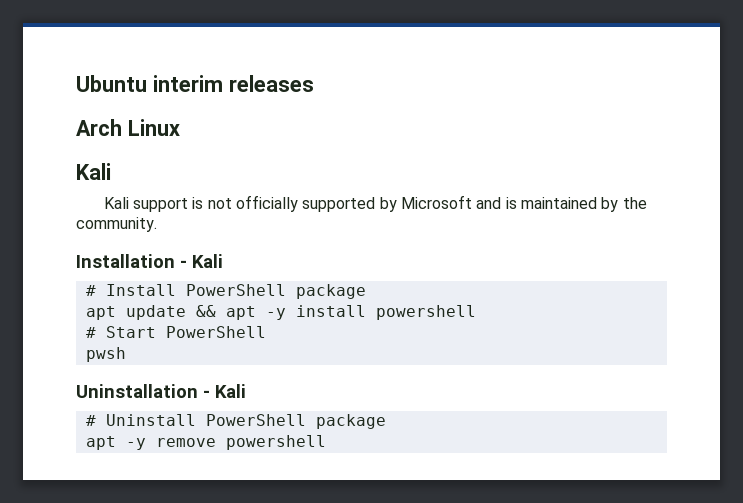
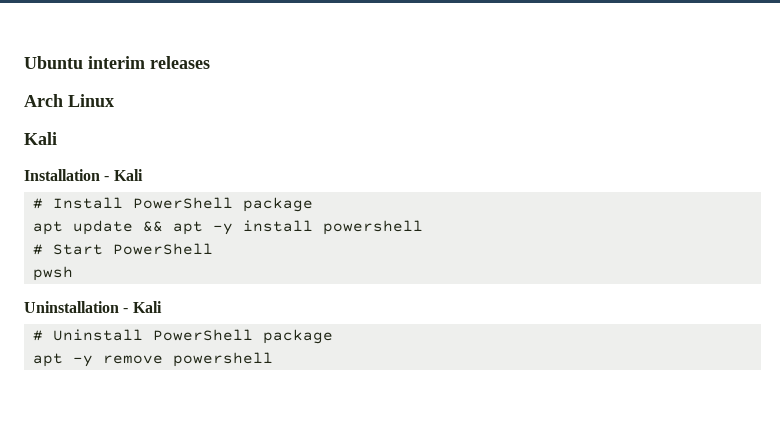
- Kali support is not officially supported by Microsoft and is maintained by the community.

